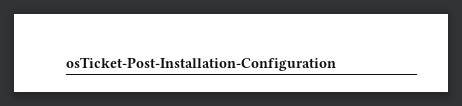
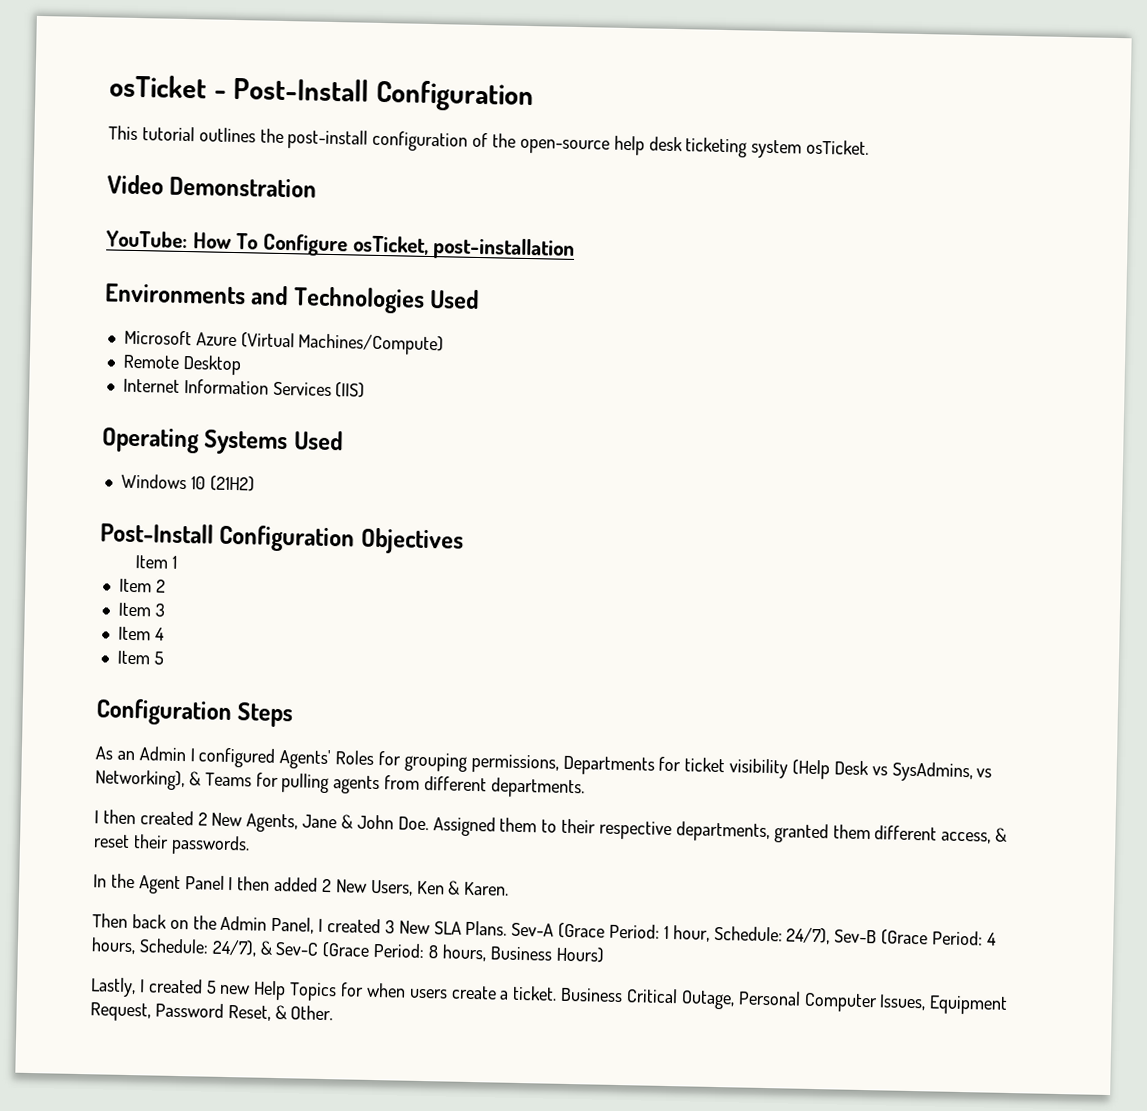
- osTicket-Post-Installation-Configuration
+ osTicket - Post-Install Configuration
+ This tutorial outlines the post-install configuration of the open-source help desk ticketing system osTicket.
+ Video Demonstration
+ YouTube: How To Configure osTicket, post-installation
+ Environments and Technologies Used
+ Microsoft Azure (Virtual Machines/Compute)
+ Remote Desktop
+ Internet Information Services (IIS)
+ Operating Systems Used
+ Windows 10 (21H2)
+ Post-Install Configuration Objectives
+ Item 1
+ Item 2
+ Item 3
+ Item 4
+ Item 5
+ Configuration Steps
+ As an Admin I configured Agents' Roles for grouping permissions, Departments for ticket visibility (Help Desk vs SysAdmins, vs Networking), & Teams for pulling agents from different departments.
+ I then created 2 New Agents, Jane & John Doe. Assigned them to their respective departments, granted them different access, & reset their passwords.
+ In the Agent Panel I then added 2 New Users, Ken & Karen.
+ Then back on the Admin Panel, I created 3 New SLA Plans. Sev-A (Grace Period: 1 hour, Schedule: 24/7), Sev-B (Grace Period: 4 hours, Schedule: 24/7), & Sev-C (Grace Period: 8 hours, Business Hours)
+ Lastly, I created 5 new Help Topics for when users create a ticket. Business Critical Outage, Personal Computer Issues, Equipment Request, Password Reset, & Other.

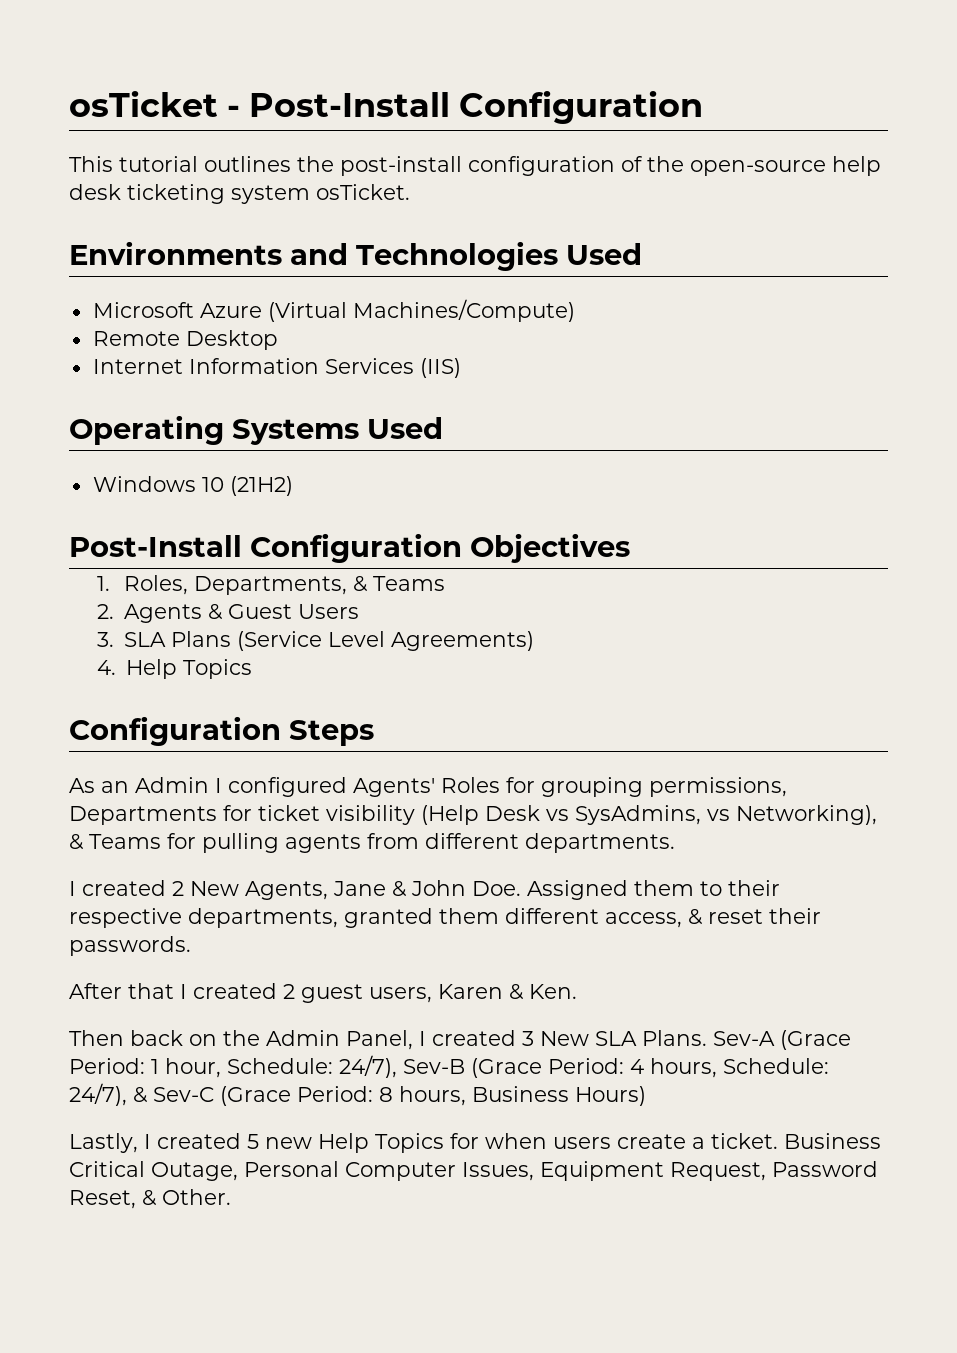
- Video Demonstration
- YouTube: How To Configure osTicket, post-installation
- Item 1
- Item 2
- Item 3
- Item 4
- Item 5
+ 1. Roles, Departments, & Teams
+ 2. Agents & Guest Users
+ 3. SLA Plans (Service Level Agreements)
+ 4. Help Topics
- I then created 2 New Agents, Jane & John Doe. Assigned them to their respective departments, granted them different access, & reset their passwords.
+ I created 2 New Agents, Jane & John Doe. Assigned them to their respective departments, granted them different access, & reset their passwords.
- In the Agent Panel I then added 2 New Users, Ken & Karen.
+ After that I created 2 guest users, Karen & Ken.

